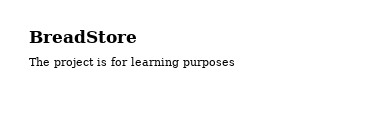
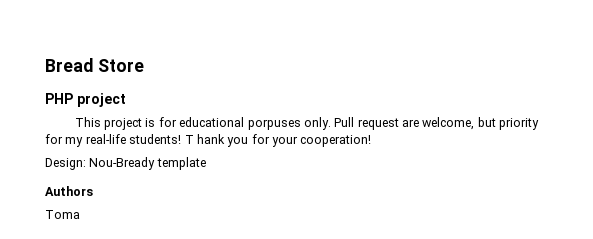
- BreadStore
- The project is for learning purposes
+ Bread Store
+ PHP project
+ This project is for educational porpuses only. Pull request are welcome, but priority for my real-life students! T hank you for your cooperation!
+ Design: Nou-Bready template
+ Authors
+ Toma

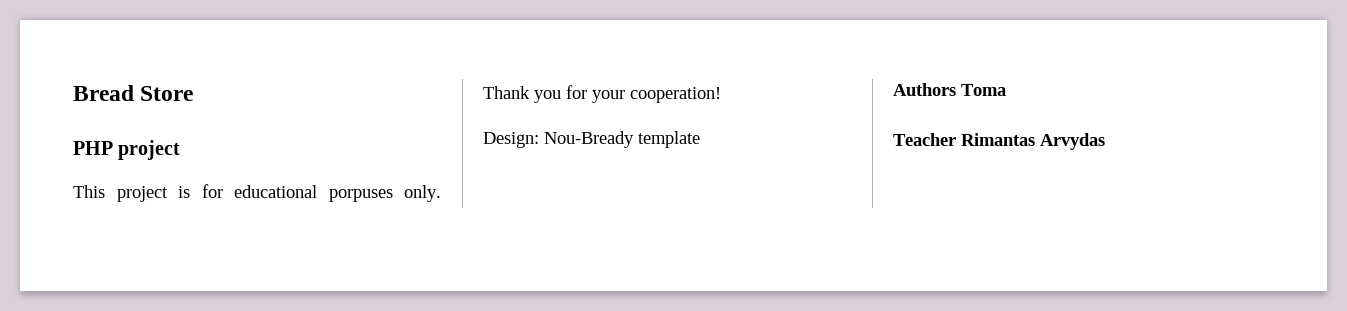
- Pull request are welcome, but priority for my real-life students! T hank you for your cooperation!
+ Thank you for your cooperation!
- Authors
- Toma
+ Authors Toma
+ Teacher Rimantas Arvydas

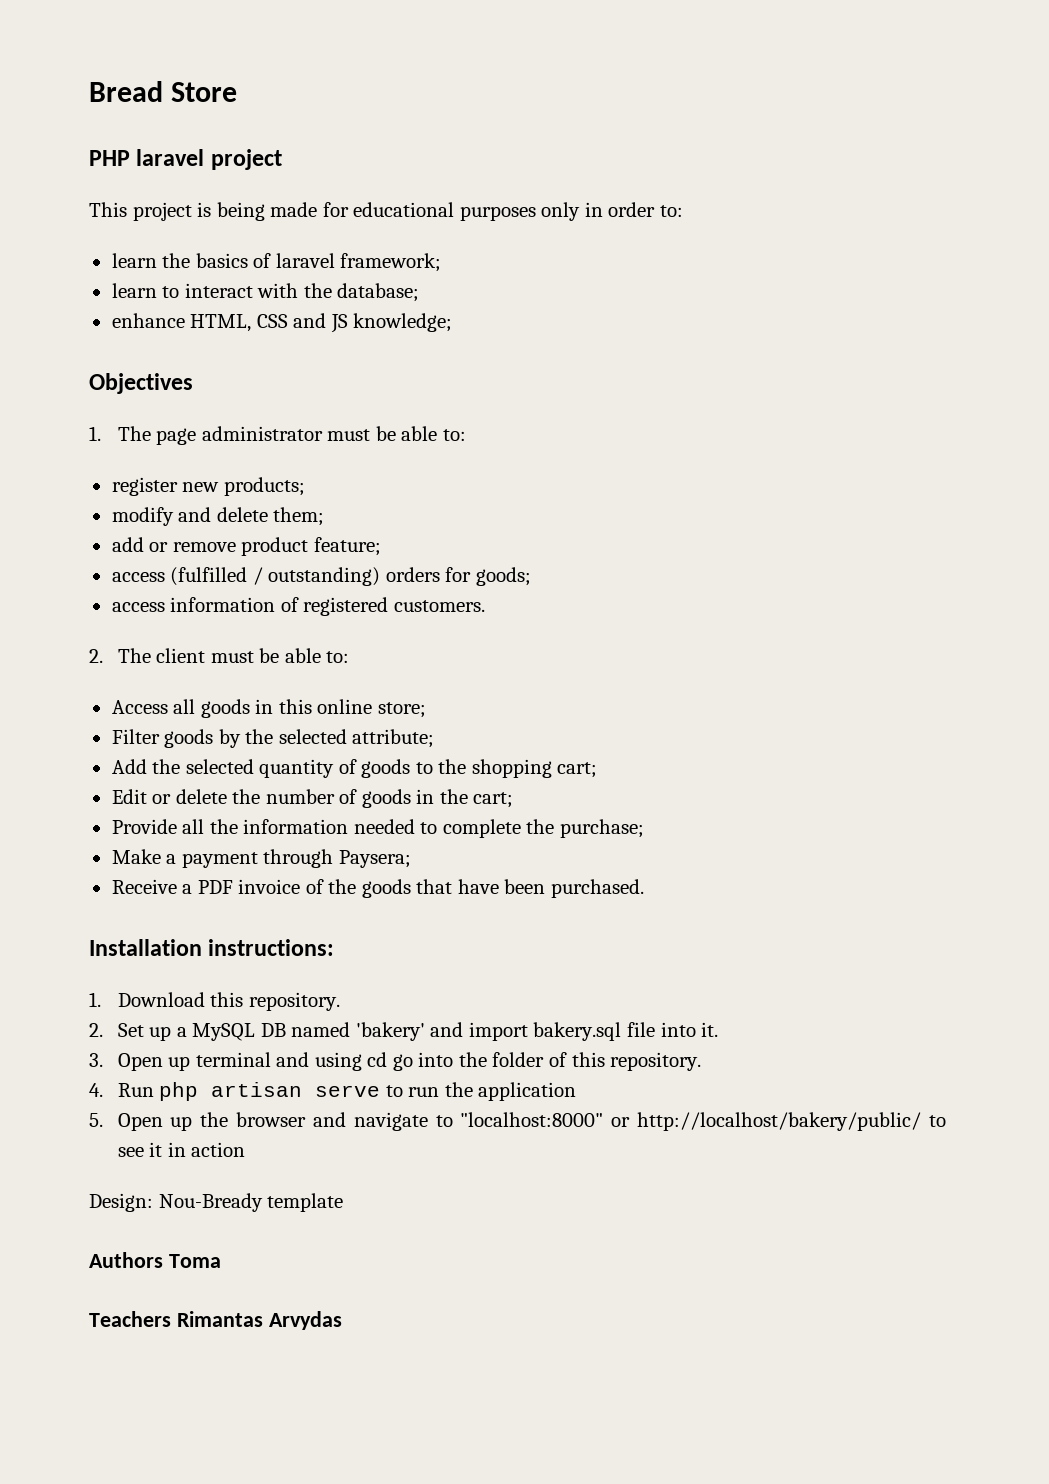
- PHP project
+ PHP laravel project
- This project is for educational porpuses only. Thank you for your cooperation!
+ This project is being made for educational purposes only in order to:
+ learn the basics of laravel framework;
+ learn to interact with the database;
+ enhance HTML, CSS and JS knowledge;
+ Objectives
+ 1. The page administrator must be able to:
+ register new products;
+ modify and delete them;
+ add or remove product feature;
+ access (fulfilled / outstanding) orders for goods;
+ access information of registered customers.
+ 2. The client must be able to:
+ Access all goods in this online store;
+ Filter goods by the selected attribute;
+ Add the selected quantity of goods to the shopping cart;
+ Edit or delete the number of goods in the cart;
+ Provide all the information needed to complete the purchase;
+ Make a payment through Paysera;
+ Receive a PDF invoice of the goods that have been purchased.
+ Installation instructions:
+ 1. Download this repository.
+ 2. Set up a MySQL DB named 'bakery' and import bakery.sql file into it.
+ 3. Open up terminal and using cd go into the folder of this repository.
+ 4. Run php artisan serve to run the application
+ 5. Open up the browser and navigate to "localhost:8000" or http://localhost/bakery/public/ to see it in action
- Teacher Rimantas Arvydas
+ Teachers Rimantas Arvydas

